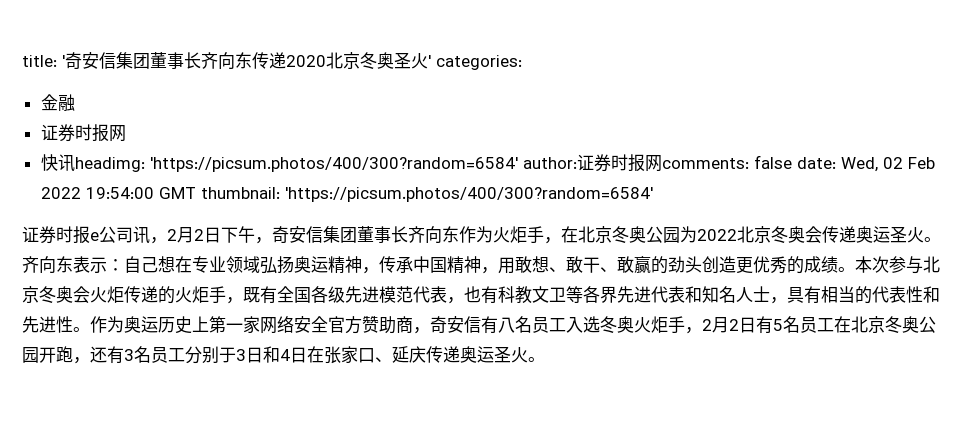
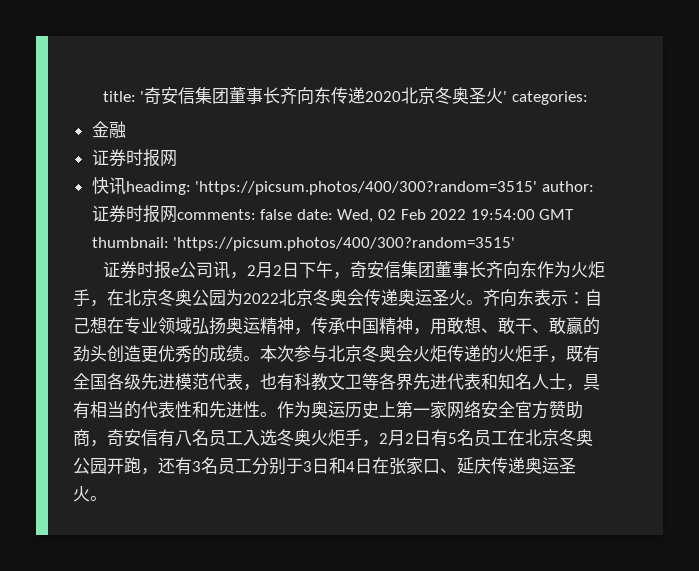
- 快讯headimg: 'https://picsum.photos/400/300?random=6584' author:证券时报网comments: false date: Wed, 02 Feb 2022 19:54:00 GMT thumbnail: 'https://picsum.photos/400/300?random=6584'
+ 快讯headimg: 'https://picsum.photos/400/300?random=3515' author:证券时报网comments: false date: Wed, 02 Feb 2022 19:54:00 GMT thumbnail: 'https://picsum.photos/400/300?random=3515'

